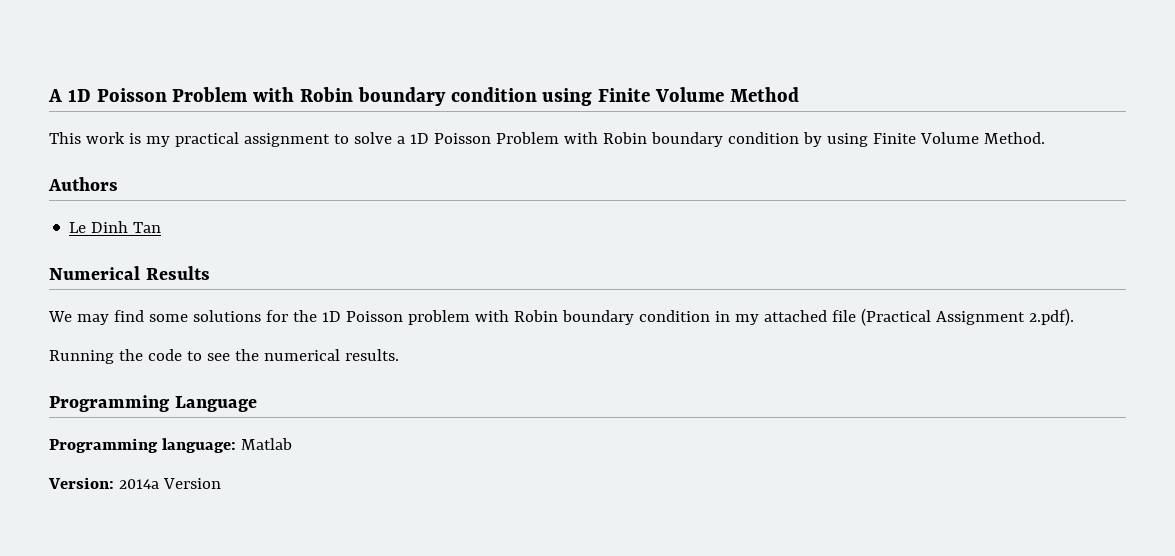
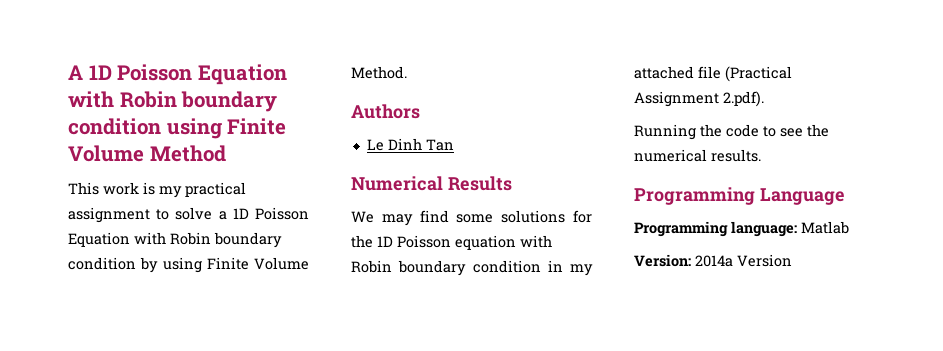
- A 1D Poisson Problem with Robin boundary condition using Finite Volume Method
+ A 1D Poisson Equation with Robin boundary condition using Finite Volume Method
- This work is my practical assignment to solve a 1D Poisson Problem with Robin boundary condition by using Finite Volume Method.
+ This work is my practical assignment to solve a 1D Poisson Equation with Robin boundary condition by using Finite Volume Method.
- We may find some solutions for the 1D Poisson problem with Robin boundary condition in my attached file (Practical Assignment 2.pdf).
+ We may find some solutions for the 1D Poisson equation with Robin boundary condition in my attached file (Practical Assignment 2.pdf).

